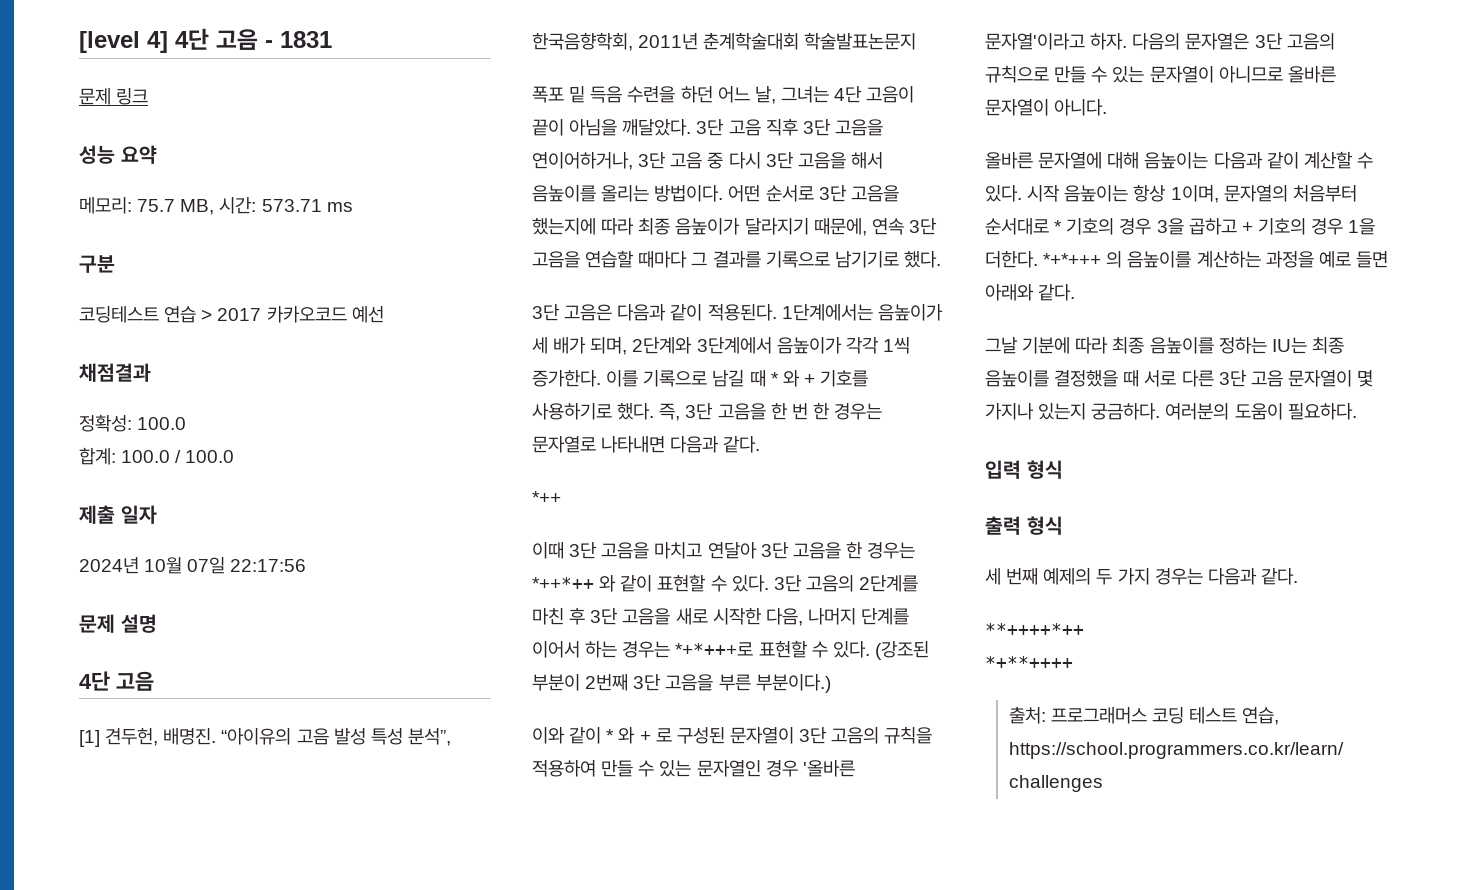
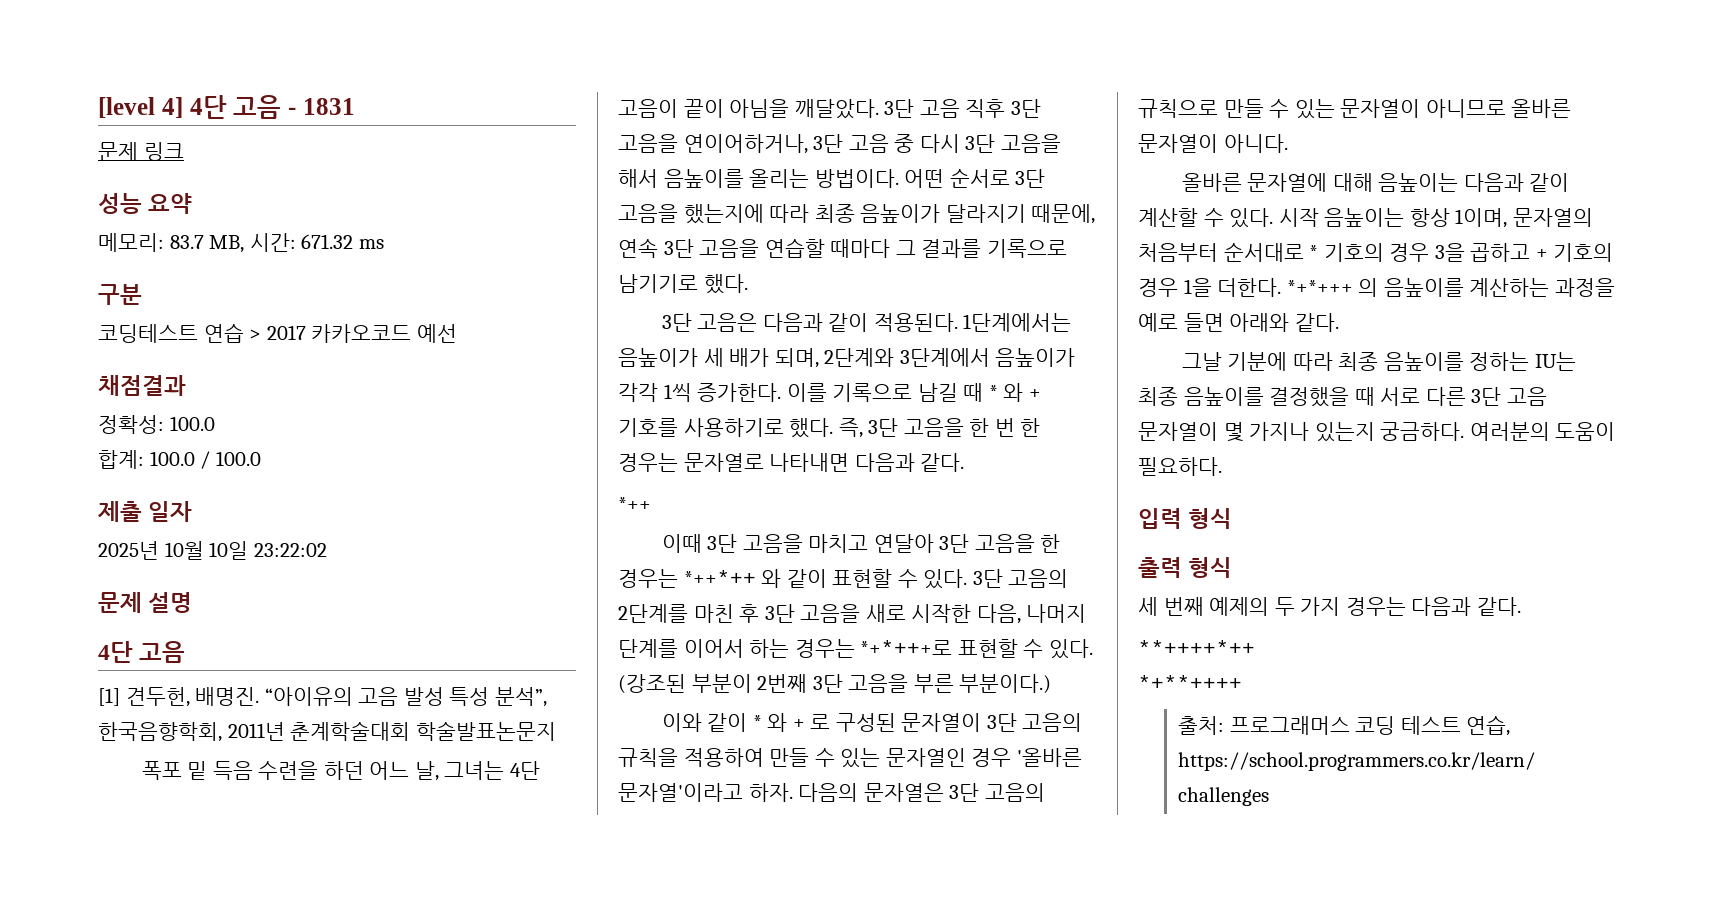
- 메모리: 75.7 MB, 시간: 573.71 ms
+ 메모리: 83.7 MB, 시간: 671.32 ms
- 2024년 10월 07일 22:17:56
+ 2025년 10월 10일 23:22:02

